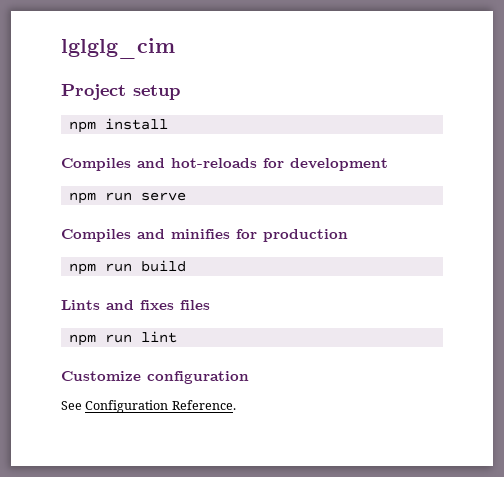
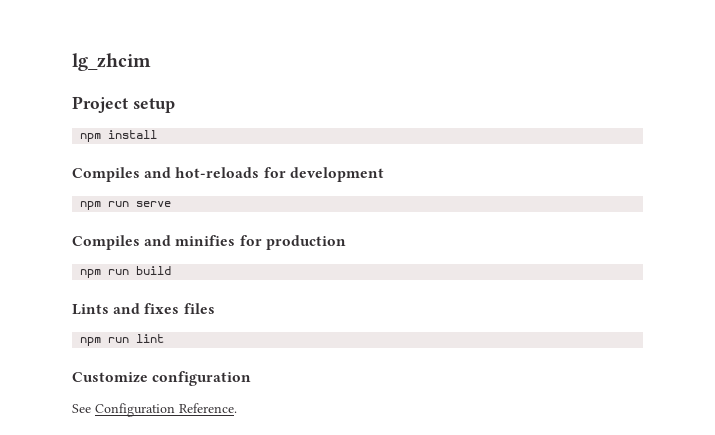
- lglglg_cim
+ lg_zhcim

